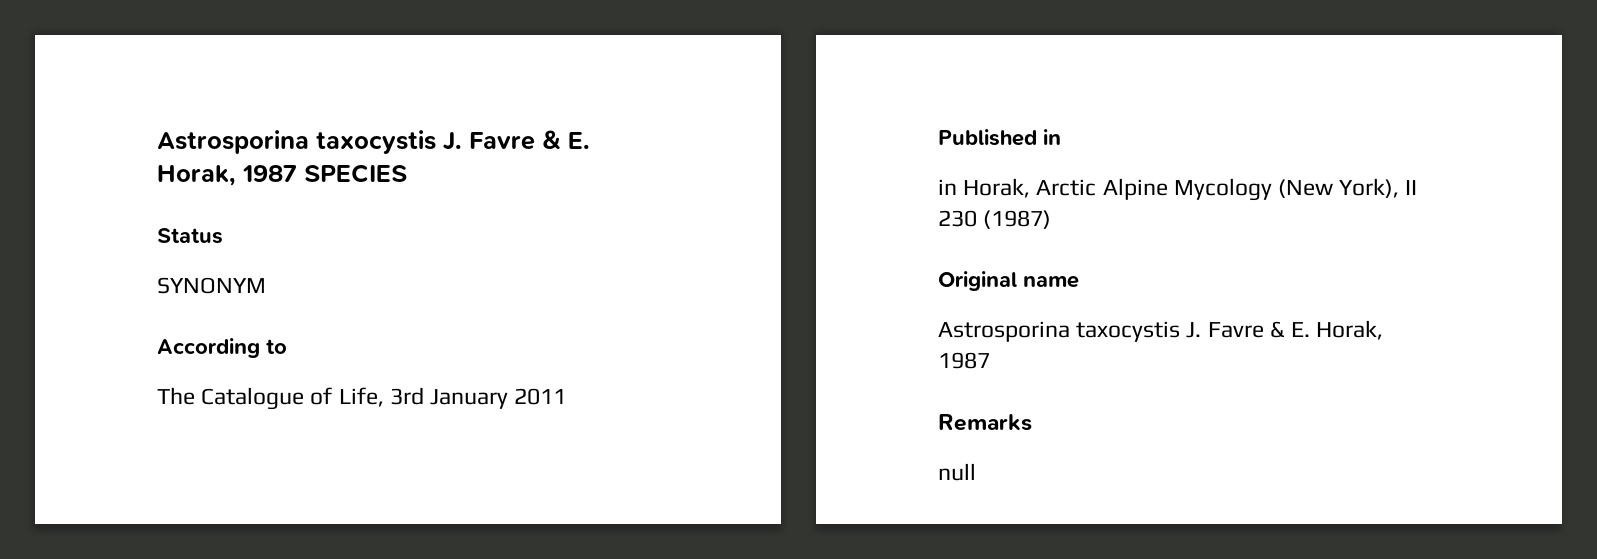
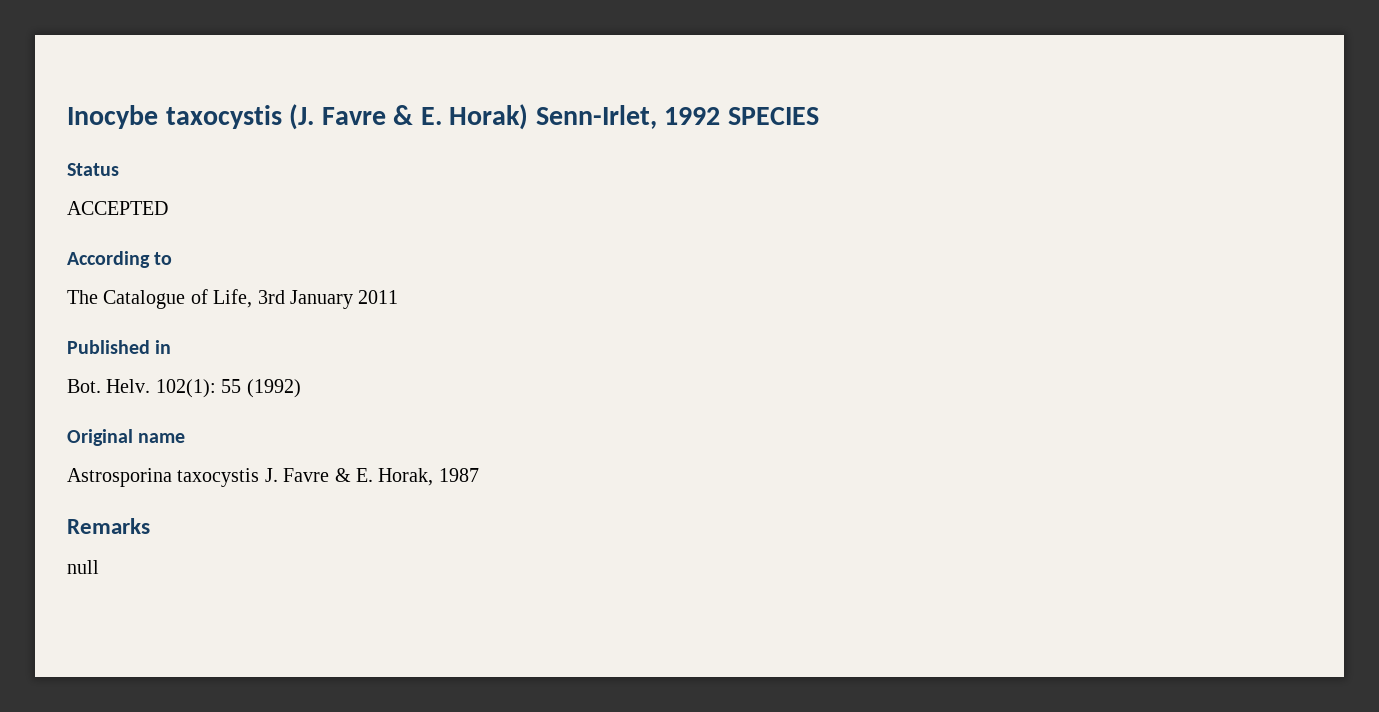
- Astrosporina taxocystis J. Favre & E. Horak, 1987 SPECIES
+ Inocybe taxocystis (J. Favre & E. Horak) Senn-Irlet, 1992 SPECIES
- SYNONYM
+ ACCEPTED
- in Horak, Arctic Alpine Mycology (New York), II 230 (1987)
+ Bot. Helv. 102(1): 55 (1992)

